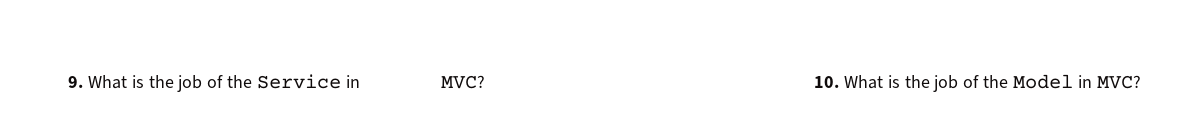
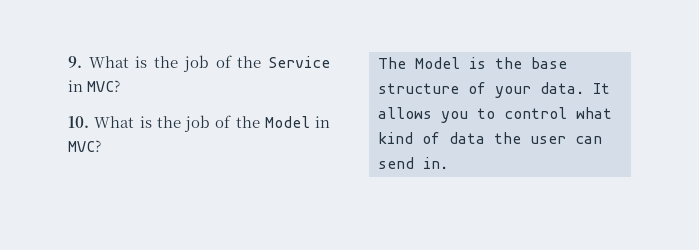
+ The Model is the base structure of your data. It allows you to control what kind of data the user can send in.

